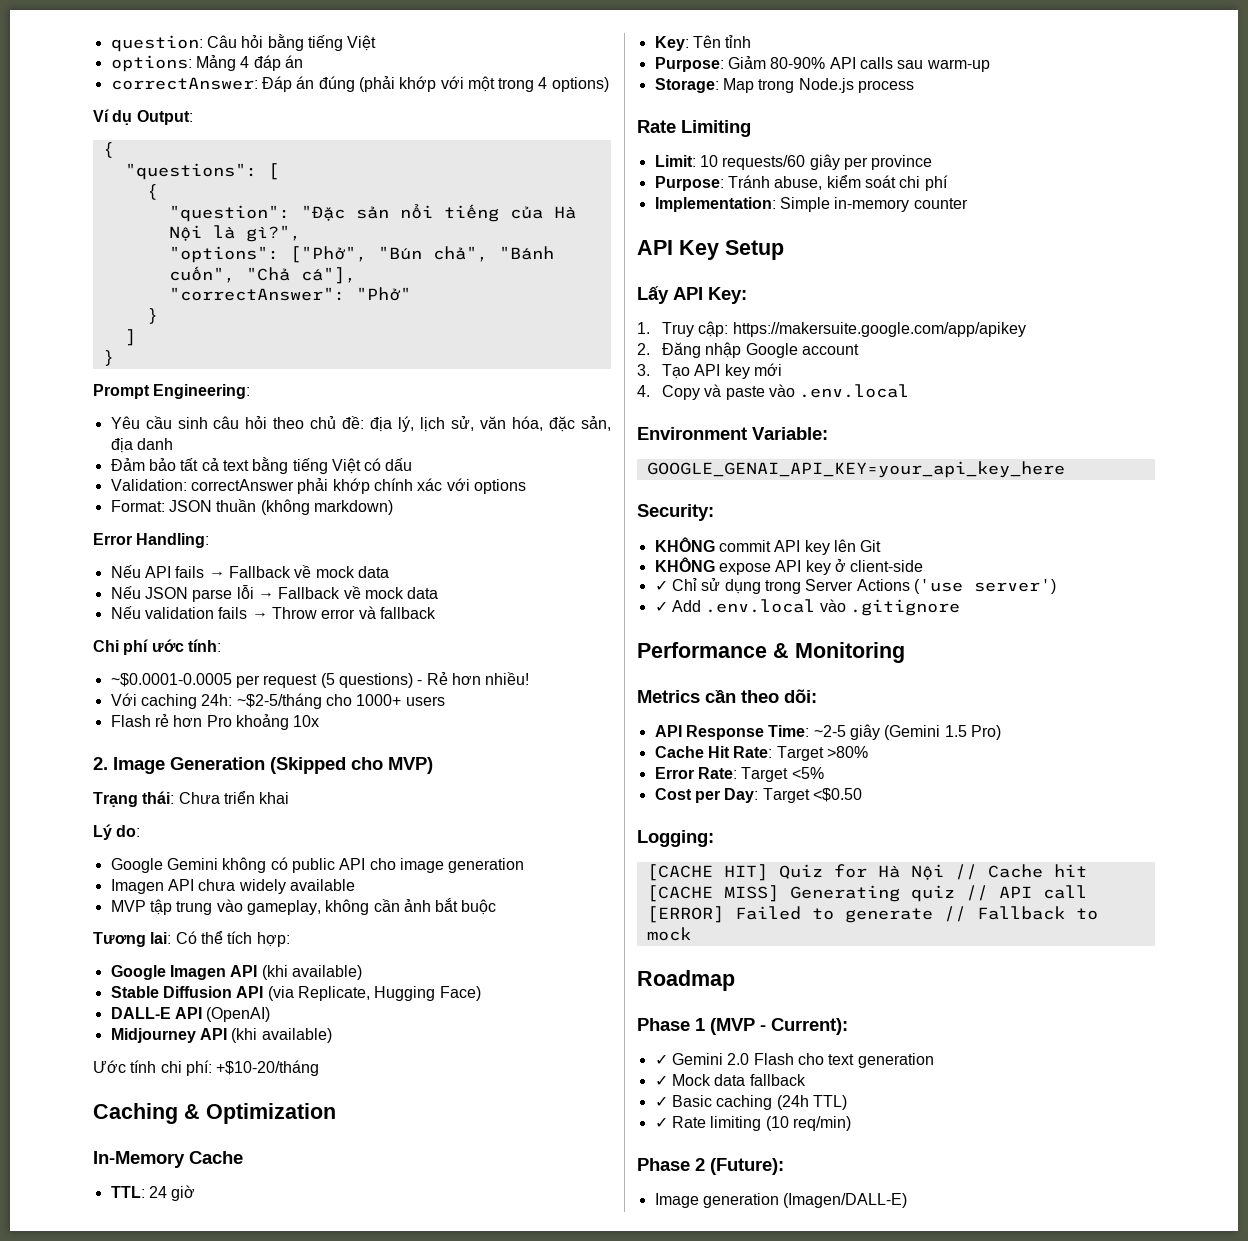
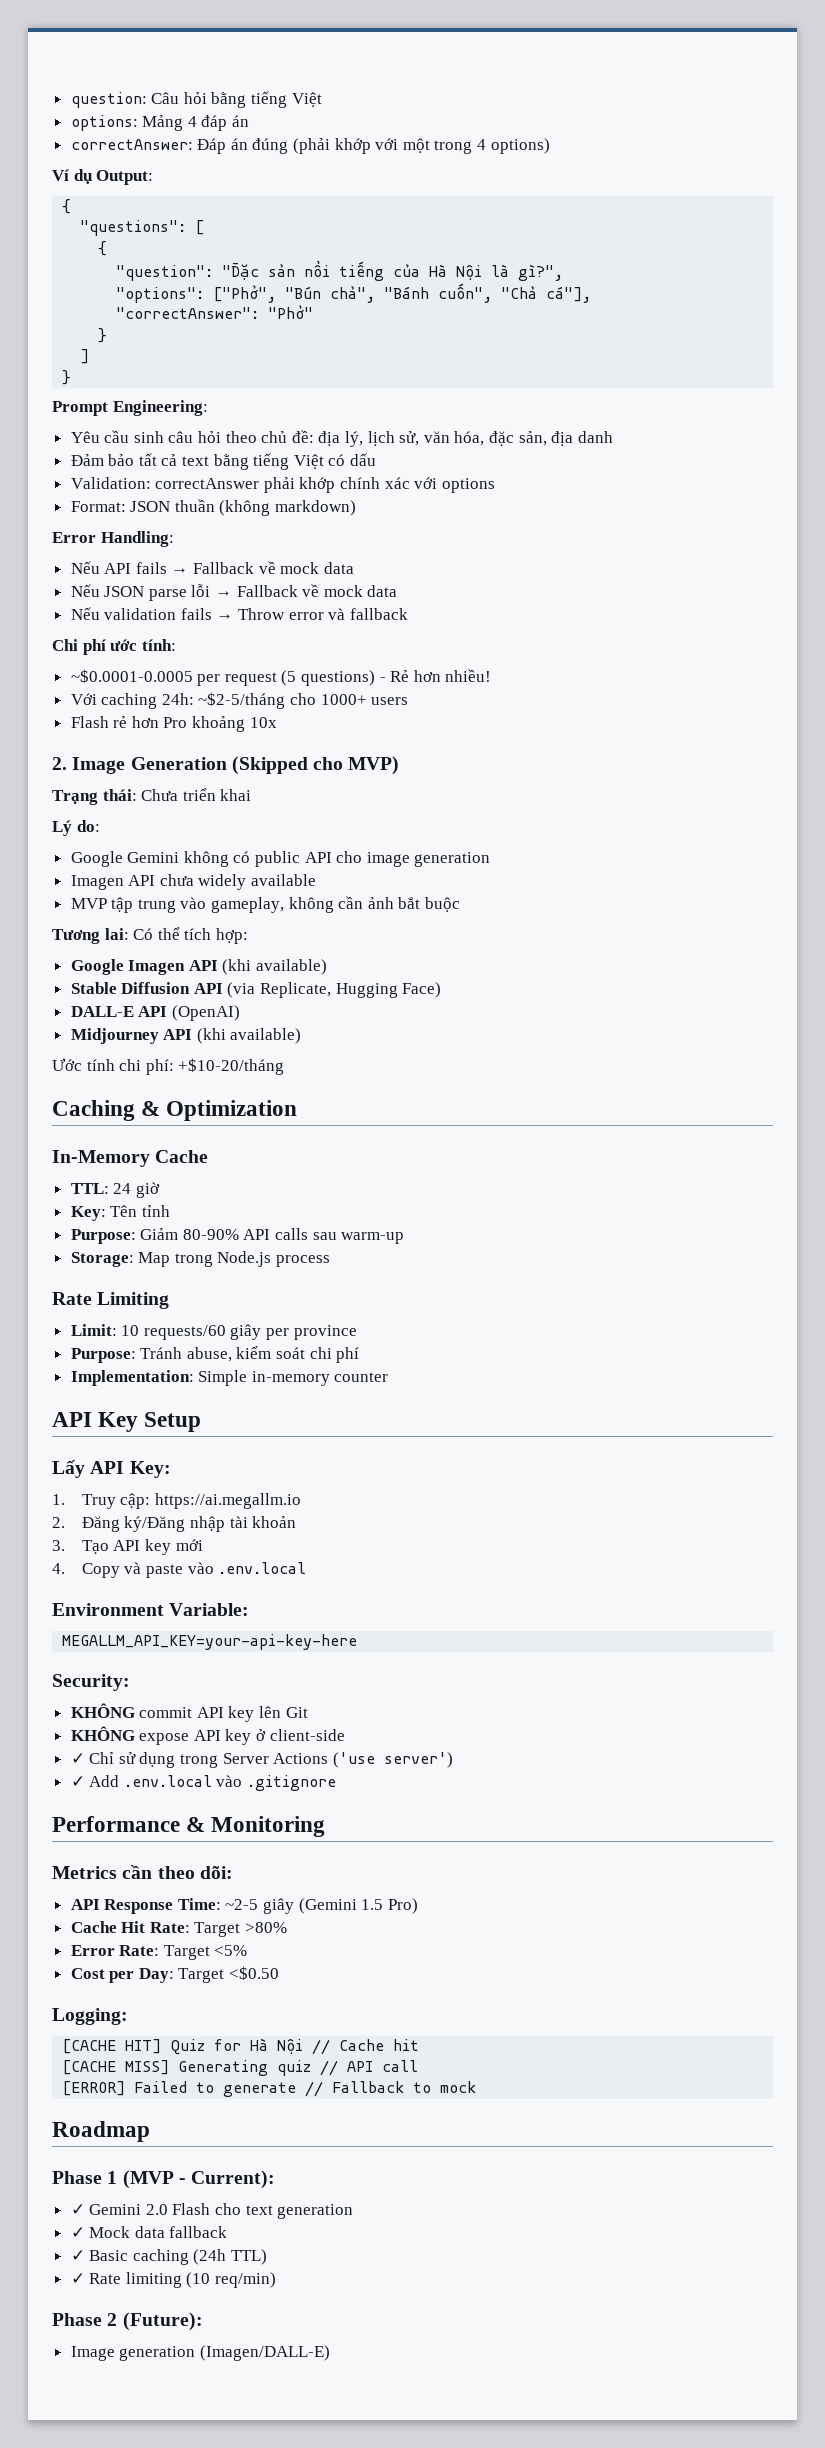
- 1. Truy cập: https://makersuite.google.com/app/apikey
+ 1. Truy cập: https://ai.megallm.io
- 2. Đăng nhập Google account
+ 2. Đăng ký/Đăng nhập tài khoản
- GOOGLE_GENAI_API_KEY=your_api_key_here
+ MEGALLM_API_KEY=your-api-key-here

